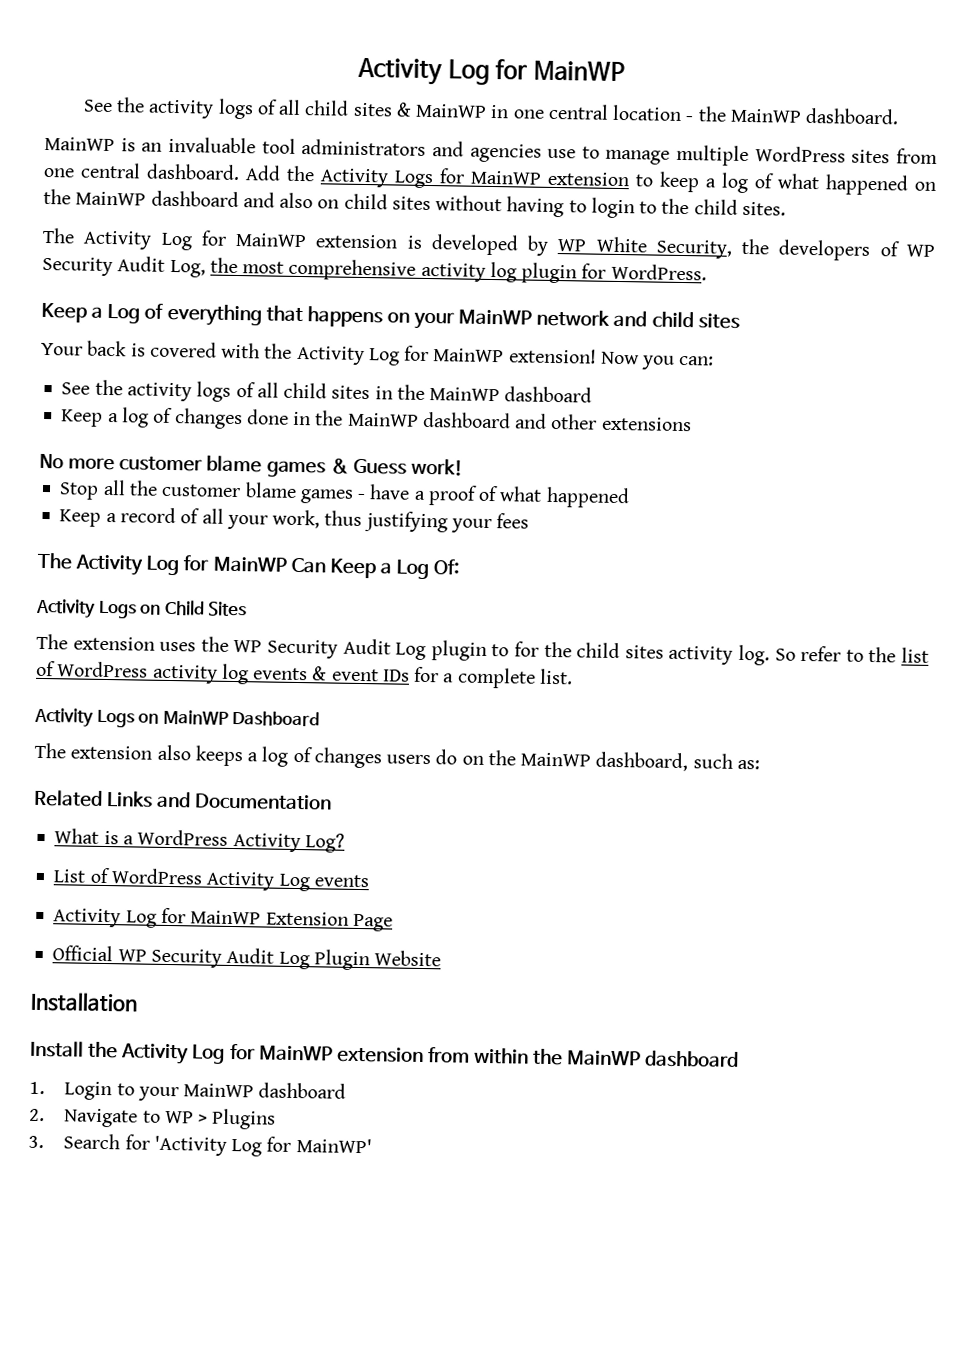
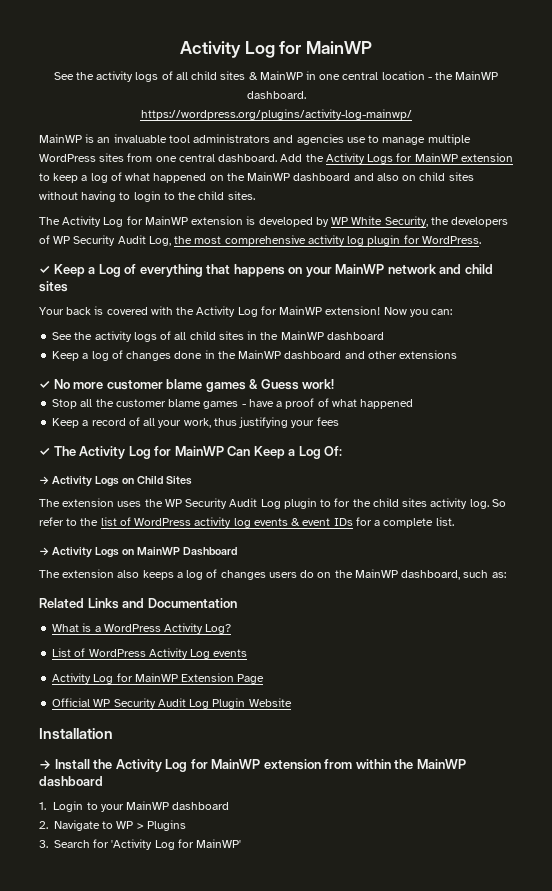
+ https://wordpress.org/plugins/activity-log-mainwp/
- Keep a Log of everything that happens on your MainWP network and child sites
+ ✓ Keep a Log of everything that happens on your MainWP network and child sites
- No more customer blame games & Guess work!
+ ✓ No more customer blame games & Guess work!
- The Activity Log for MainWP Can Keep a Log Of:
+ ✓ The Activity Log for MainWP Can Keep a Log Of:
- Activity Logs on Child Sites
+ → Activity Logs on Child Sites
- Activity Logs on MainWP Dashboard
+ → Activity Logs on MainWP Dashboard
- Install the Activity Log for MainWP extension from within the MainWP dashboard
+ → Install the Activity Log for MainWP extension from within the MainWP dashboard

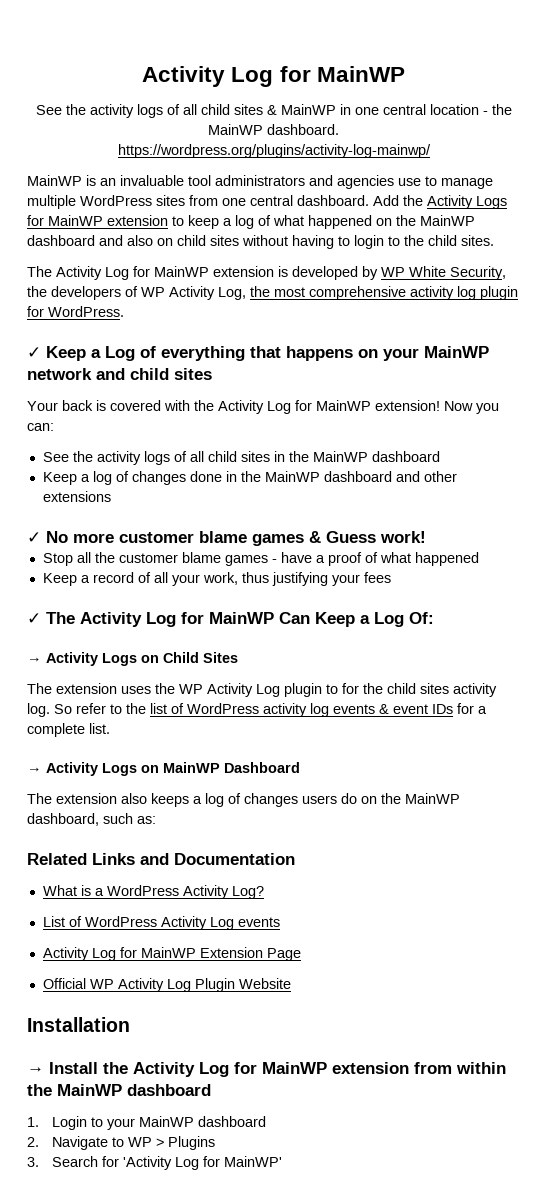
- The Activity Log for MainWP extension is developed by WP White Security, the developers of WP Security Audit Log, the most comprehensive activity log plugin for WordPress.
+ The Activity Log for MainWP extension is developed by WP White Security, the developers of WP Activity Log, the most comprehensive activity log plugin for WordPress.
- The extension uses the WP Security Audit Log plugin to for the child sites activity log.
+ The extension uses the WP Activity Log plugin to for the child sites activity log.
- Official WP Security Audit Log Plugin Website
+ Official WP Activity Log Plugin Website

